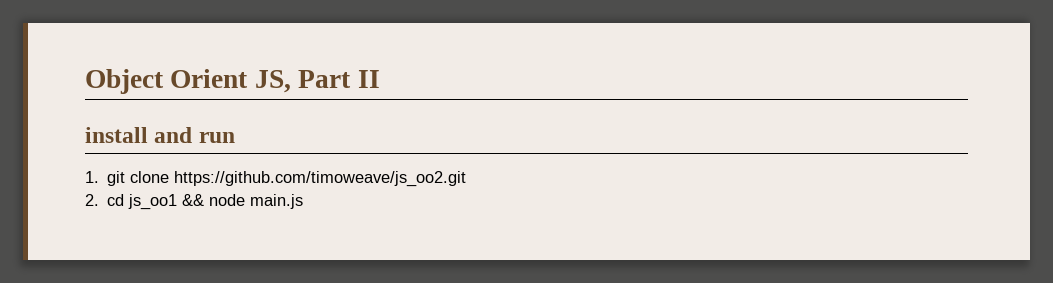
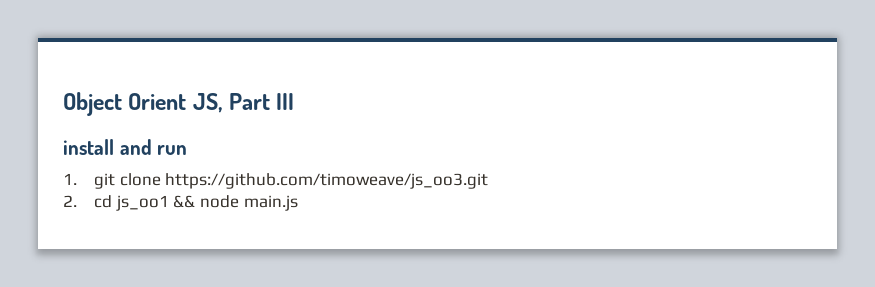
- Object Orient JS, Part II
+ Object Orient JS, Part III
- 1. git clone https://github.com/timoweave/js_oo2.git
+ 1. git clone https://github.com/timoweave/js_oo3.git

